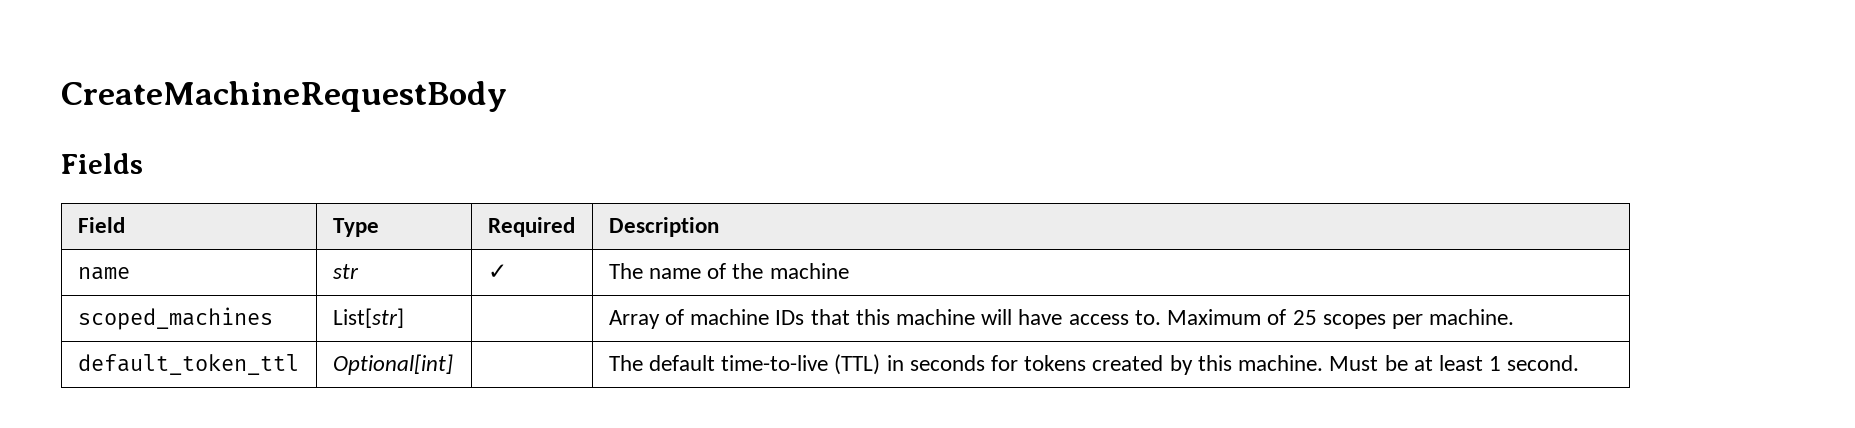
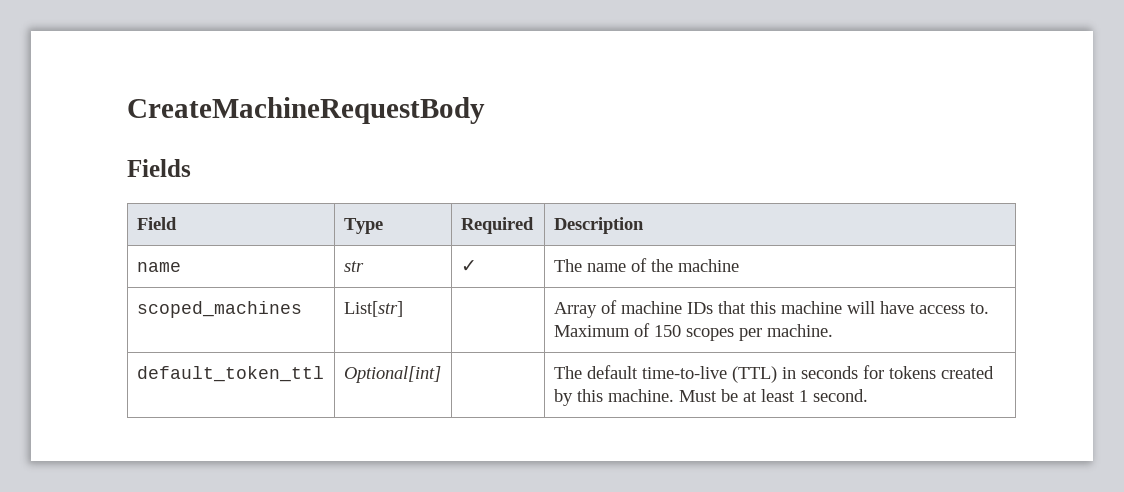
- scoped_machines | List[str] | | Array of machine IDs that this machine will have access to. Maximum of 25 scopes per machine.
+ scoped_machines | List[str] | | Array of machine IDs that this machine will have access to. Maximum of 150 scopes per machine.

